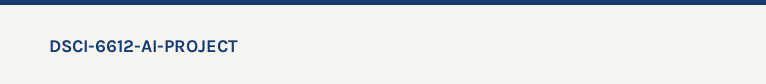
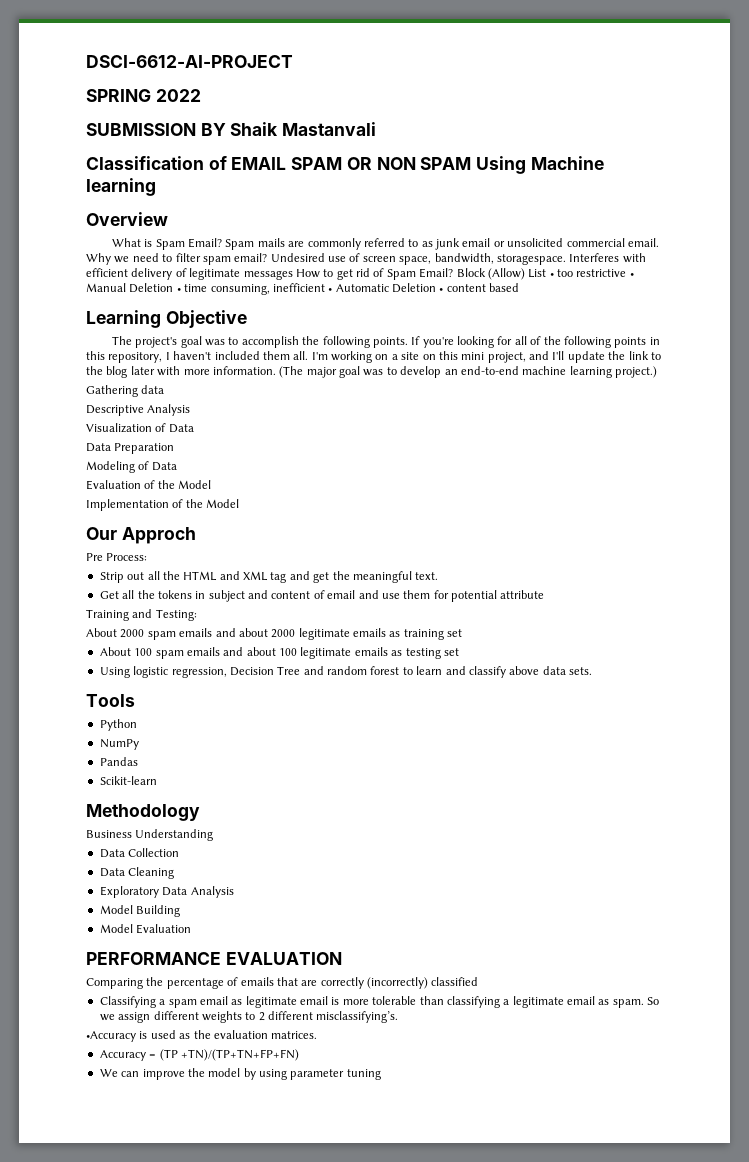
+ SPRING 2022
+ SUBMISSION BY Shaik Mastanvali
+ Classification of EMAIL SPAM OR NON SPAM Using Machine learning
+ Overview
+ What is Spam Email? Spam mails are commonly referred to as junk email or unsolicited commercial email. Why we need to filter spam email? Undesired use of screen space, bandwidth, storagespace. Interferes with efficient delivery of legitimate messages How to get rid of Spam Email? Block (Allow) List • too restrictive • Manual Deletion • time consuming, inefficient • Automatic Deletion • content based
+ Learning Objective
+ The project's goal was to accomplish the following points. If you're looking for all of the following points in this repository, I haven't included them all. I'm working on a site on this mini project, and I'll update the link to the blog later with more information. (The major goal was to develop an end-to-end machine learning project.)
+ Gathering data
+ Descriptive Analysis
+ Visualization of Data
+ Data Preparation
+ Modeling of Data
+ Evaluation of the Model
+ Implementation of the Model
+ Our Approch
+ Pre Process:
+ Strip out all the HTML and XML tag and get the meaningful text.
+ Get all the tokens in subject and content of email and use them for potential attribute
+ Training and Testing:
+ About 2000 spam emails and about 2000 legitimate emails as training set
+ About 100 spam emails and about 100 legitimate emails as testing set
+ Using logistic regression, Decision Tree and random forest to learn and classify above data sets.
+ Tools
+ Python
+ NumPy
+ Pandas
+ Scikit-learn
+ Methodology
+ Business Understanding
+ Data Collection
+ Data Cleaning
+ Exploratory Data Analysis
+ Model Building
+ Model Evaluation
+ PERFORMANCE EVALUATION
+ Comparing the percentage of emails that are correctly (incorrectly) classified
+ Classifying a spam email as legitimate email is more tolerable than classifying a legitimate email as spam. So we assign different weights to 2 different misclassifying’s.
+ •Accuracy is used as the evaluation matrices.
+ Accuracy = (TP +TN)/(TP+TN+FP+FN)
+ We can improve the model by using parameter tuning

